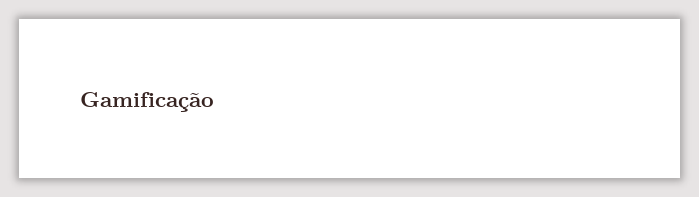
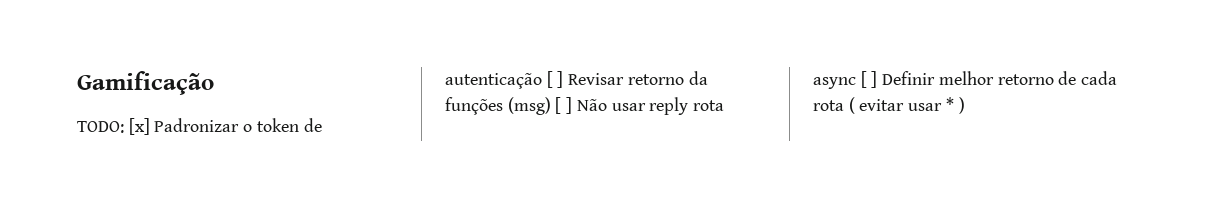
+ TODO: [x] Padronizar o token de autenticação [ ] Revisar retorno da funções (msg) [ ] Não usar reply rota async [ ] Definir melhor retorno de cada rota ( evitar usar * )

